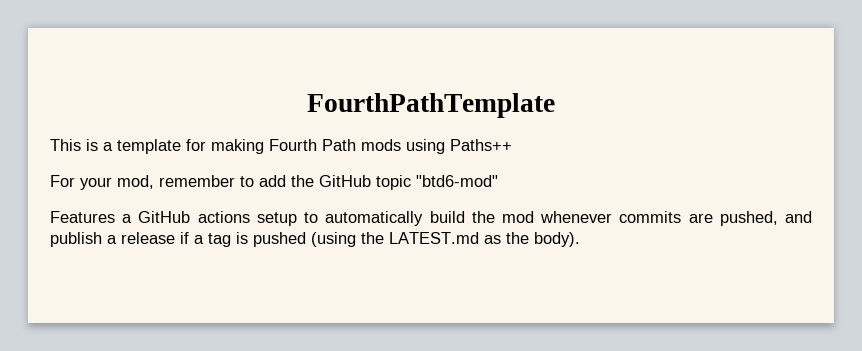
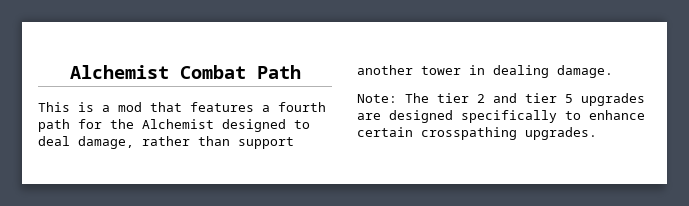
- FourthPathTemplate
+ Alchemist Combat Path
- This is a template for making Fourth Path mods using Paths++
- For your mod, remember to add the GitHub topic "btd6-mod"
- Features a GitHub actions setup to automatically build the mod whenever commits are pushed, and publish a release if a tag is pushed (using the LATEST.md as the body).
+ This is a mod that features a fourth path for the Alchemist designed to deal damage, rather than support another tower in dealing damage.
+ Note: The tier 2 and tier 5 upgrades are designed specifically to enhance certain crosspathing upgrades.

